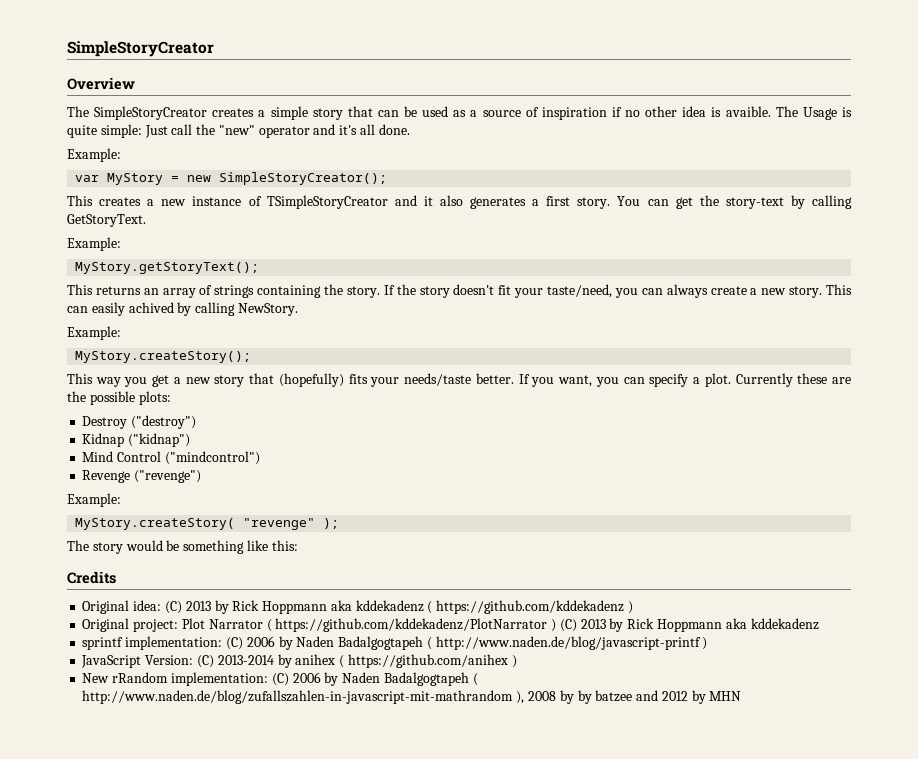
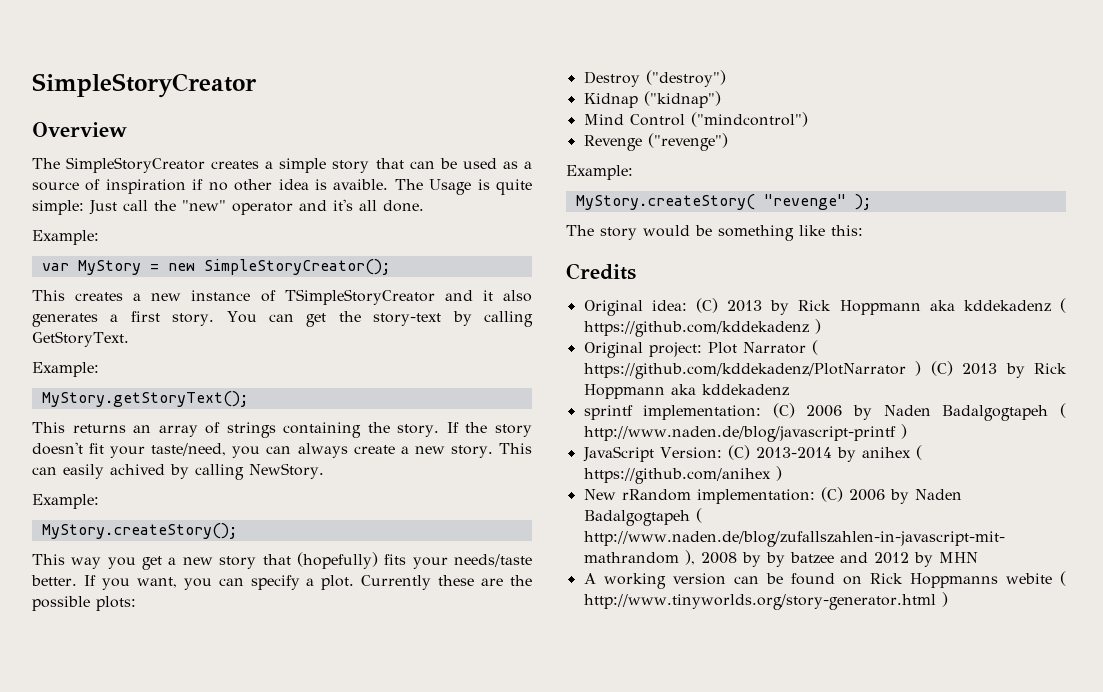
+ A working version can be found on Rick Hoppmanns webite ( http://www.tinyworlds.org/story-generator.html )

